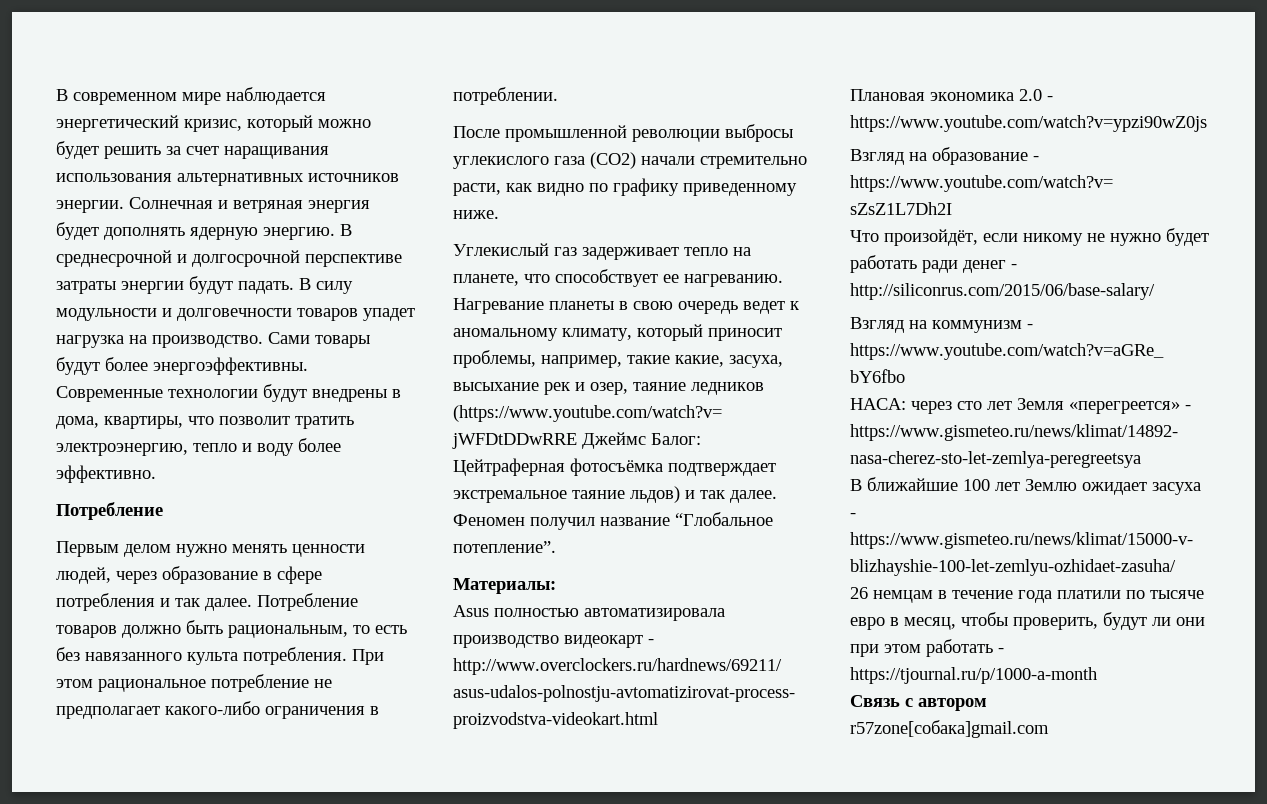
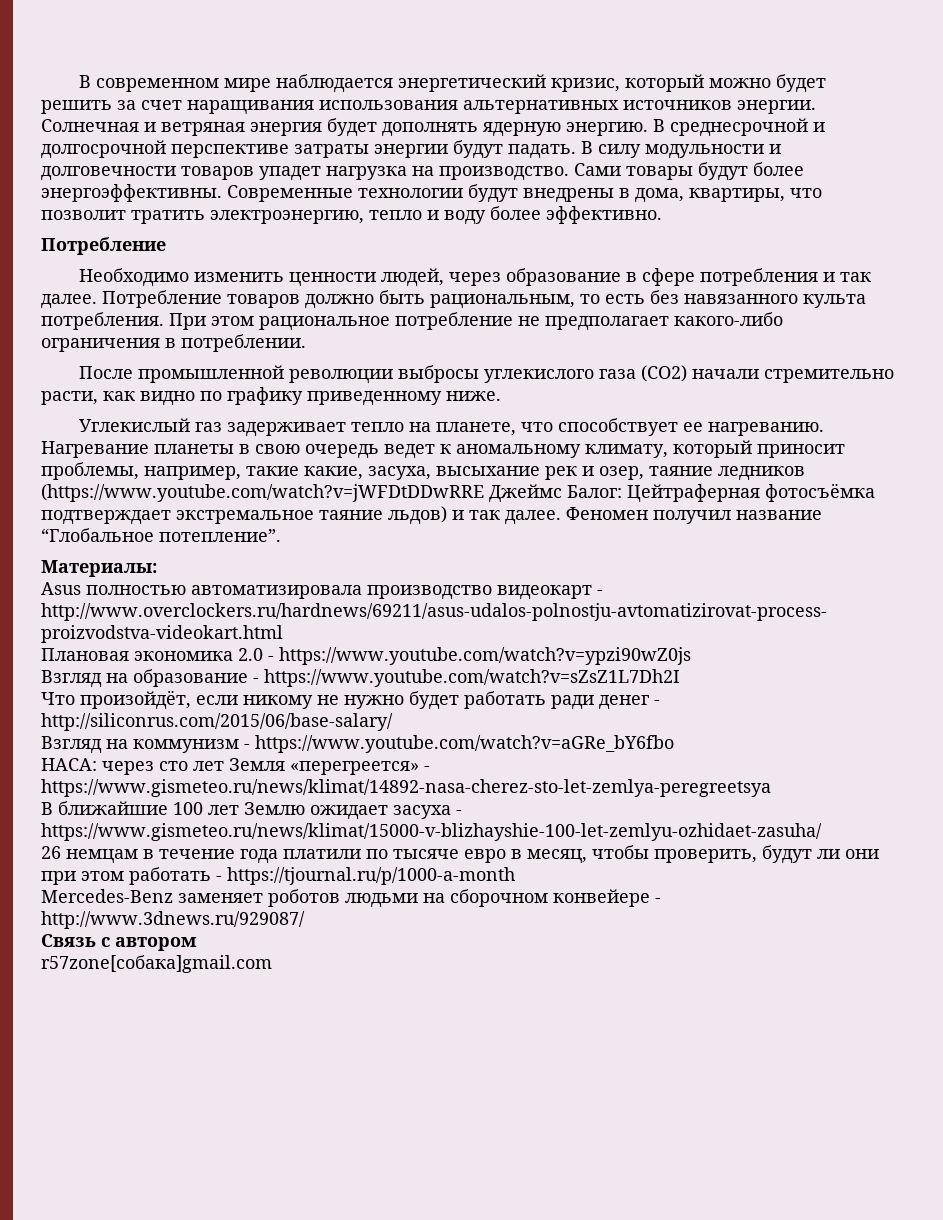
- Первым делом нужно менять ценности людей, через образование в сфере потребления и так далее.
+ Необходимо изменить ценности людей, через образование в сфере потребления и так далее.
+ Mercedes-Benz заменяет роботов людьми на сборочном конвейере - http://www.3dnews.ru/929087/

